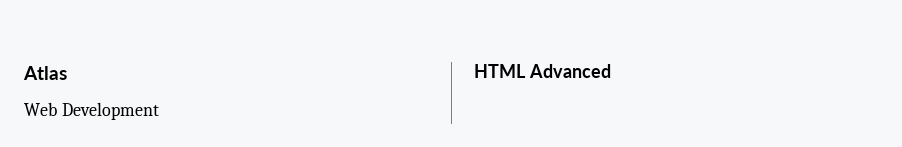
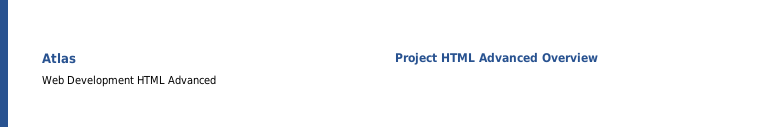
- Web Development
- HTML Advanced
+ Web Development HTML Advanced
+ Project HTML Advanced Overview

